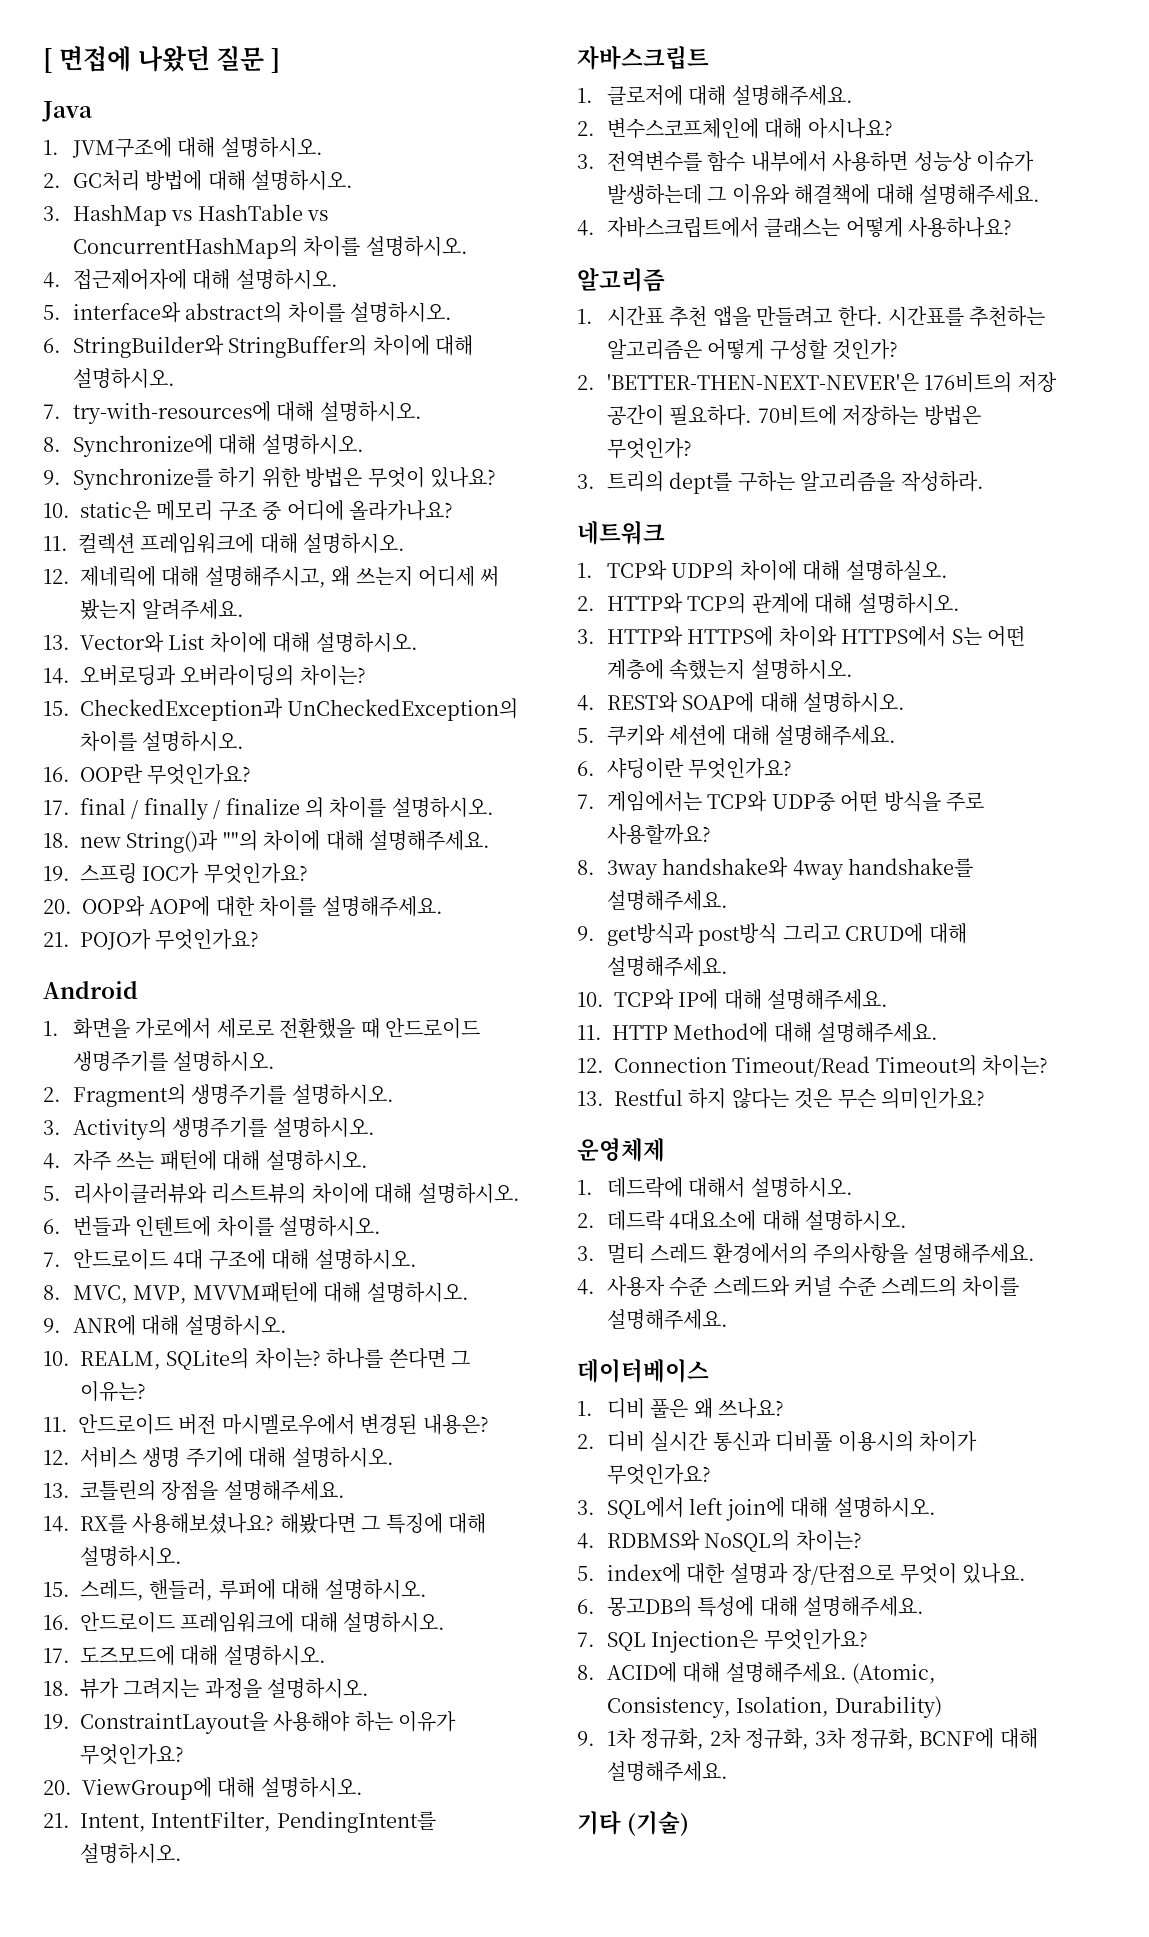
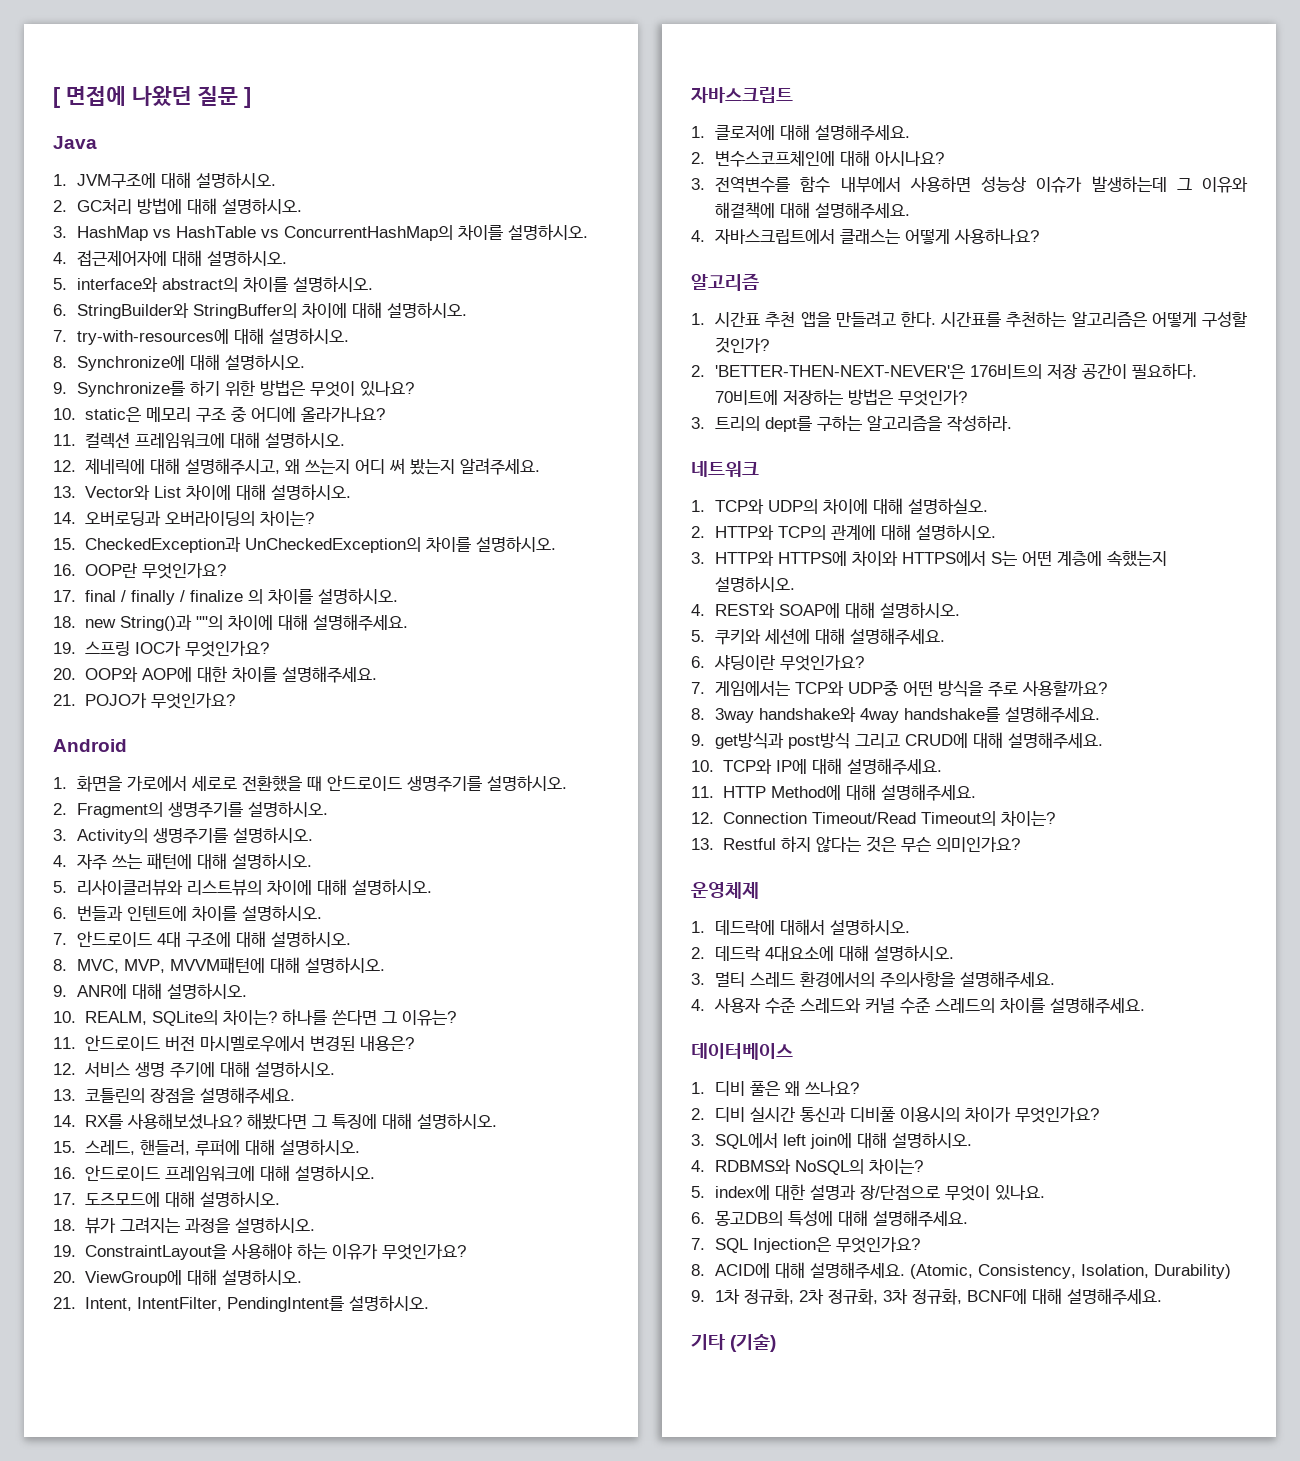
- 12. 제네릭에 대해 설명해주시고, 왜 쓰는지 어디세 써 봤는지 알려주세요.
+ 12. 제네릭에 대해 설명해주시고, 왜 쓰는지 어디 써 봤는지 알려주세요.

